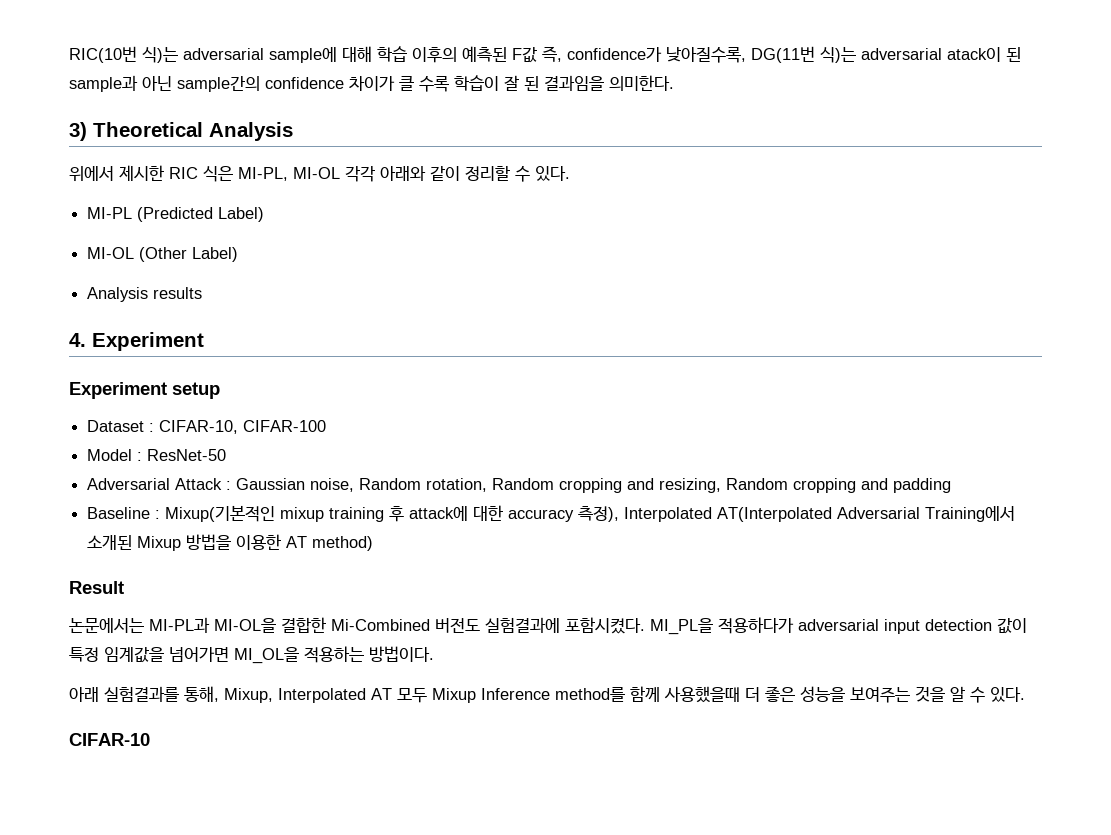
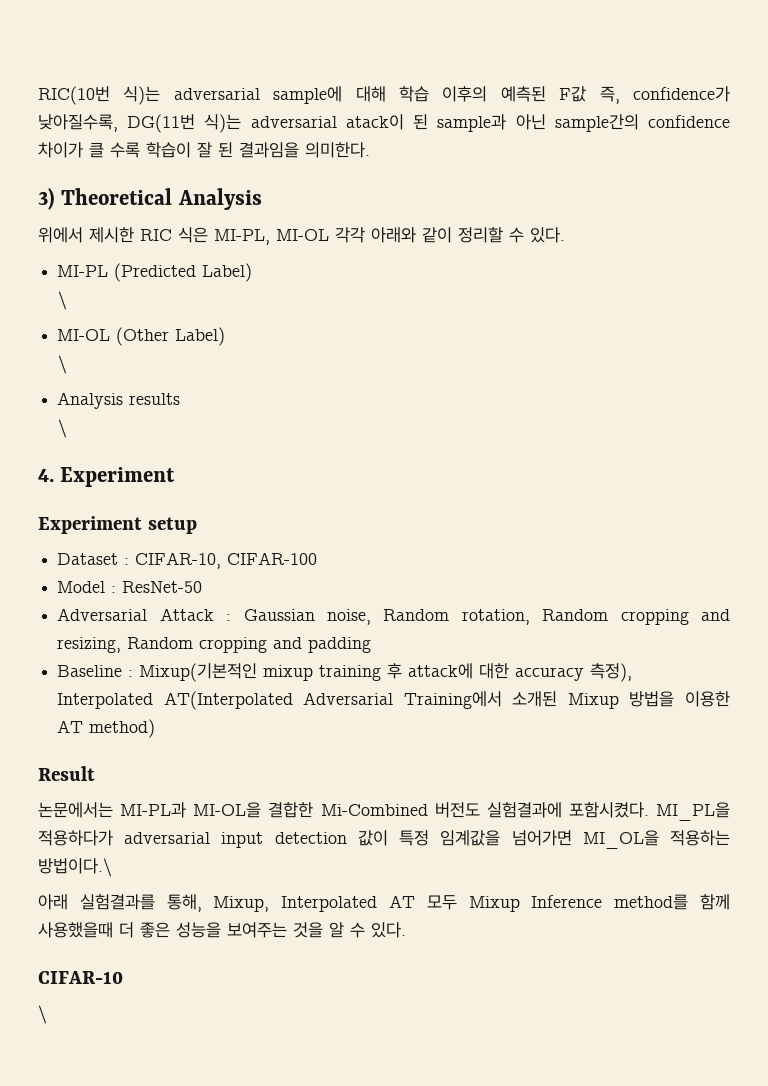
  MI-PL (Predicted Label)
+ \
  MI-OL (Other Label)
+ \
  Analysis results
+ \
- MI_PL을 적용하다가 adversarial input detection 값이 특정 임계값을 넘어가면 MI_OL을 적용하는 방법이다.
+ MI_PL을 적용하다가 adversarial input detection 값이 특정 임계값을 넘어가면 MI_OL을 적용하는 방법이다.\
  CIFAR-10
+ \

